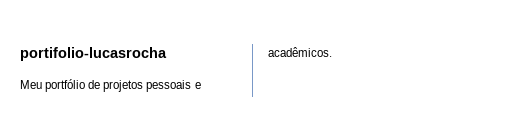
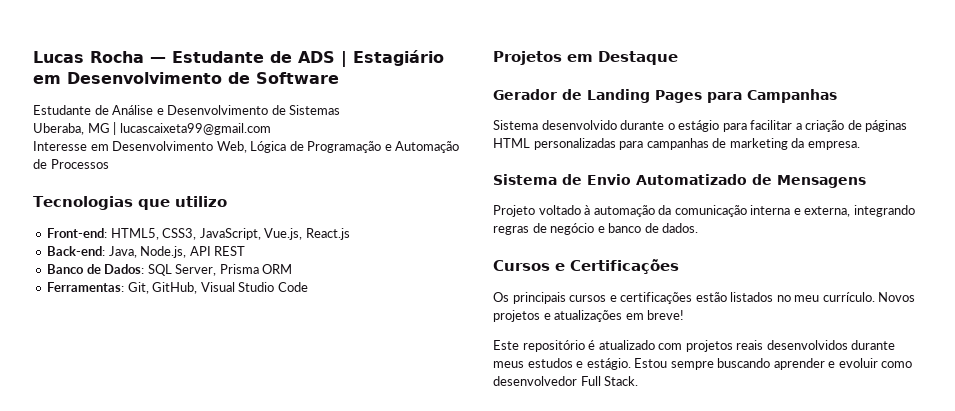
- portifolio-lucasrocha
- Meu portfólio de projetos pessoais e acadêmicos.
+ Lucas Rocha — Estudante de ADS | Estagiário em Desenvolvimento de Software
+ Estudante de Análise e Desenvolvimento de Sistemas
+ Uberaba, MG | lucascaixeta99@gmail.com
+ Interesse em Desenvolvimento Web, Lógica de Programação e Automação de Processos
+ Tecnologias que utilizo
+ Front-end: HTML5, CSS3, JavaScript, Vue.js, React.js
+ Back-end: Java, Node.js, API REST
+ Banco de Dados: SQL Server, Prisma ORM
+ Ferramentas: Git, GitHub, Visual Studio Code
+ Projetos em Destaque
+ Gerador de Landing Pages para Campanhas
+ Sistema desenvolvido durante o estágio para facilitar a criação de páginas HTML personalizadas para campanhas de marketing da empresa.
+ Sistema de Envio Automatizado de Mensagens
+ Projeto voltado à automação da comunicação interna e externa, integrando regras de negócio e banco de dados.
+ Cursos e Certificações
+ Os principais cursos e certificações estão listados no meu currículo. Novos projetos e atualizações em breve!
+ Este repositório é atualizado com projetos reais desenvolvidos durante meus estudos e estágio. Estou sempre buscando aprender e evoluir como desenvolvedor Full Stack.

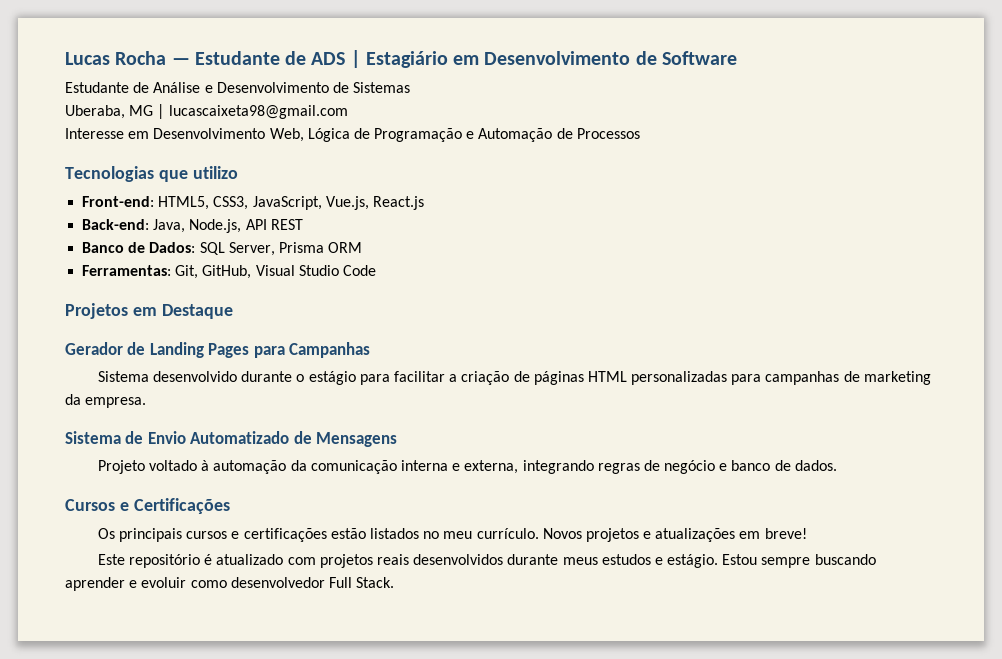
- Uberaba, MG | lucascaixeta99@gmail.com
+ Uberaba, MG | lucascaixeta98@gmail.com

